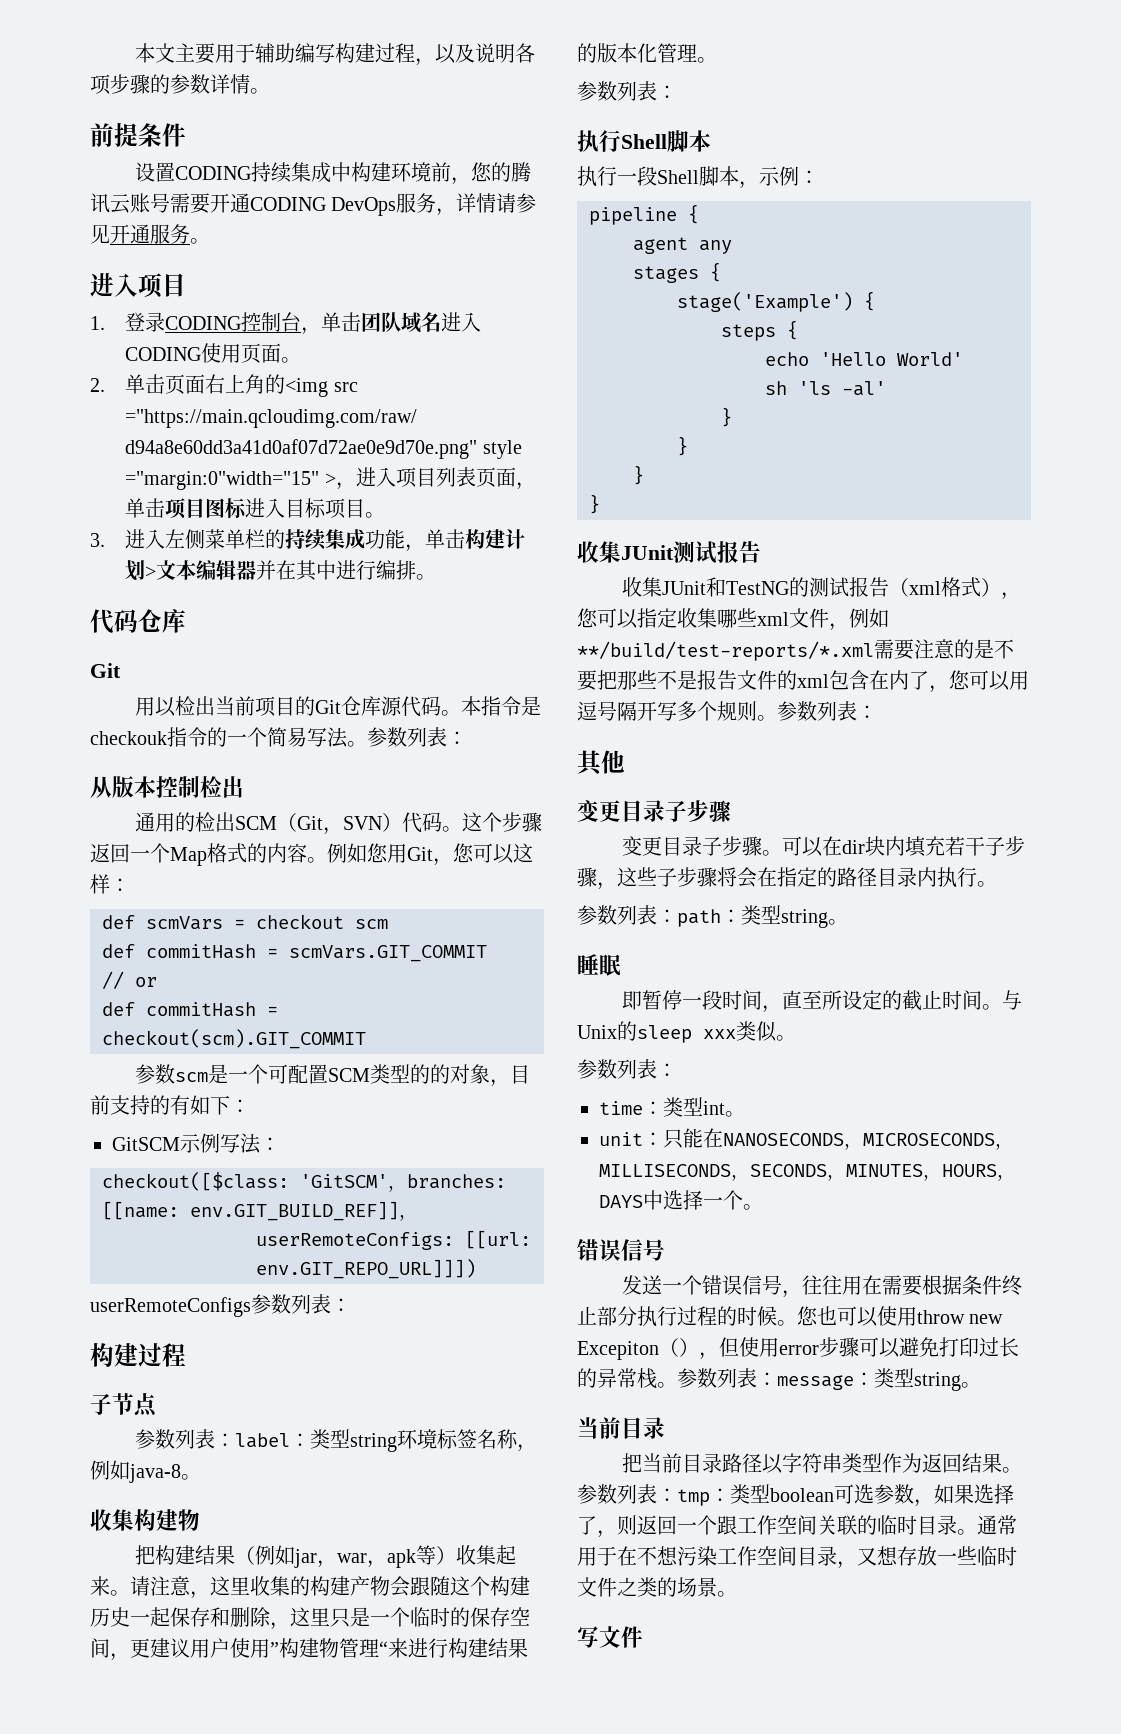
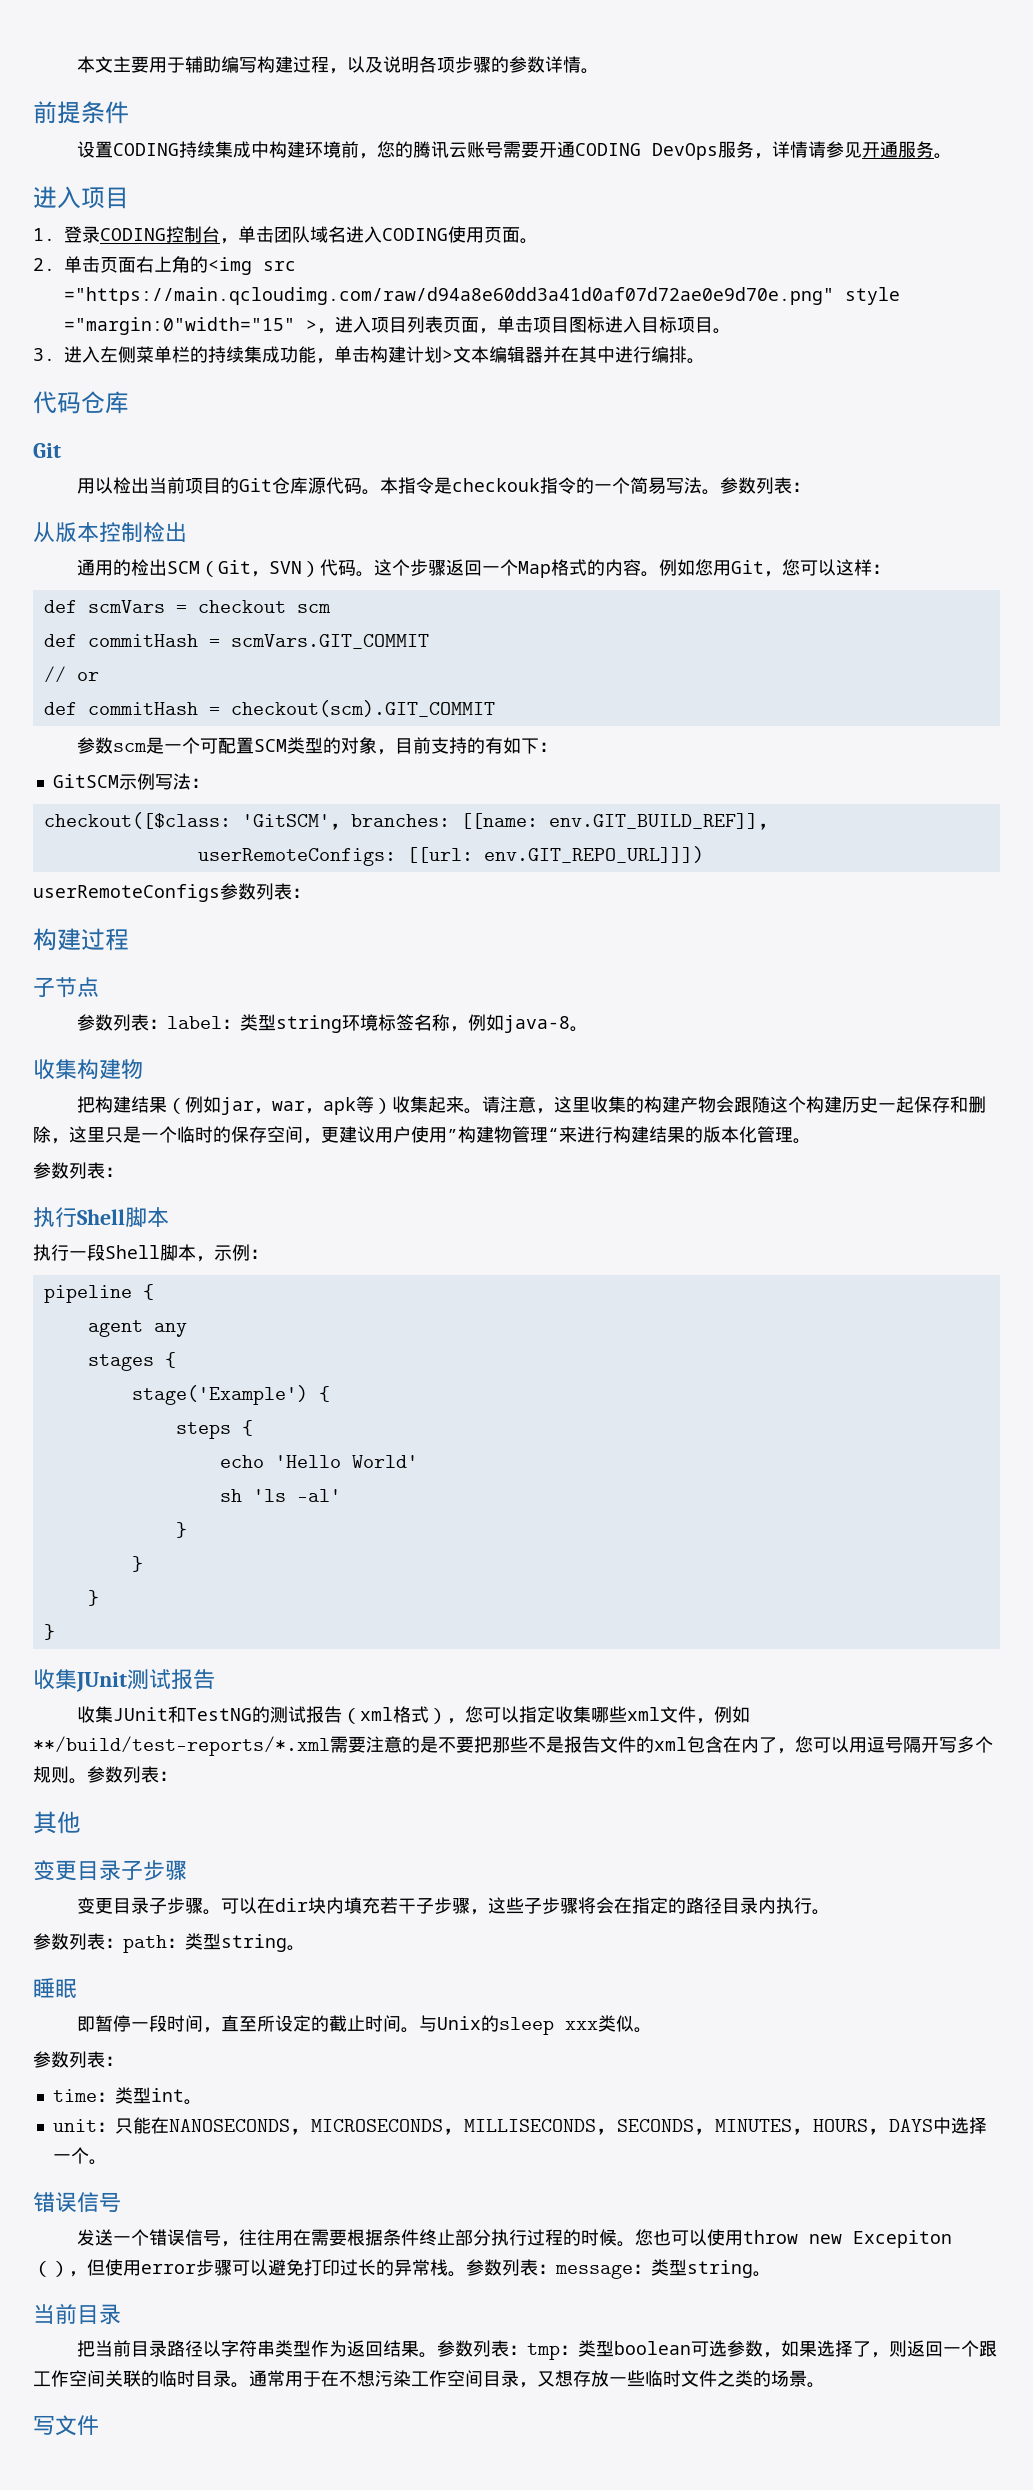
- 参数scm是一个可配置SCM类型的的对象，目前支持的有如下：
+ 参数scm是一个可配置SCM类型的对象，目前支持的有如下：

